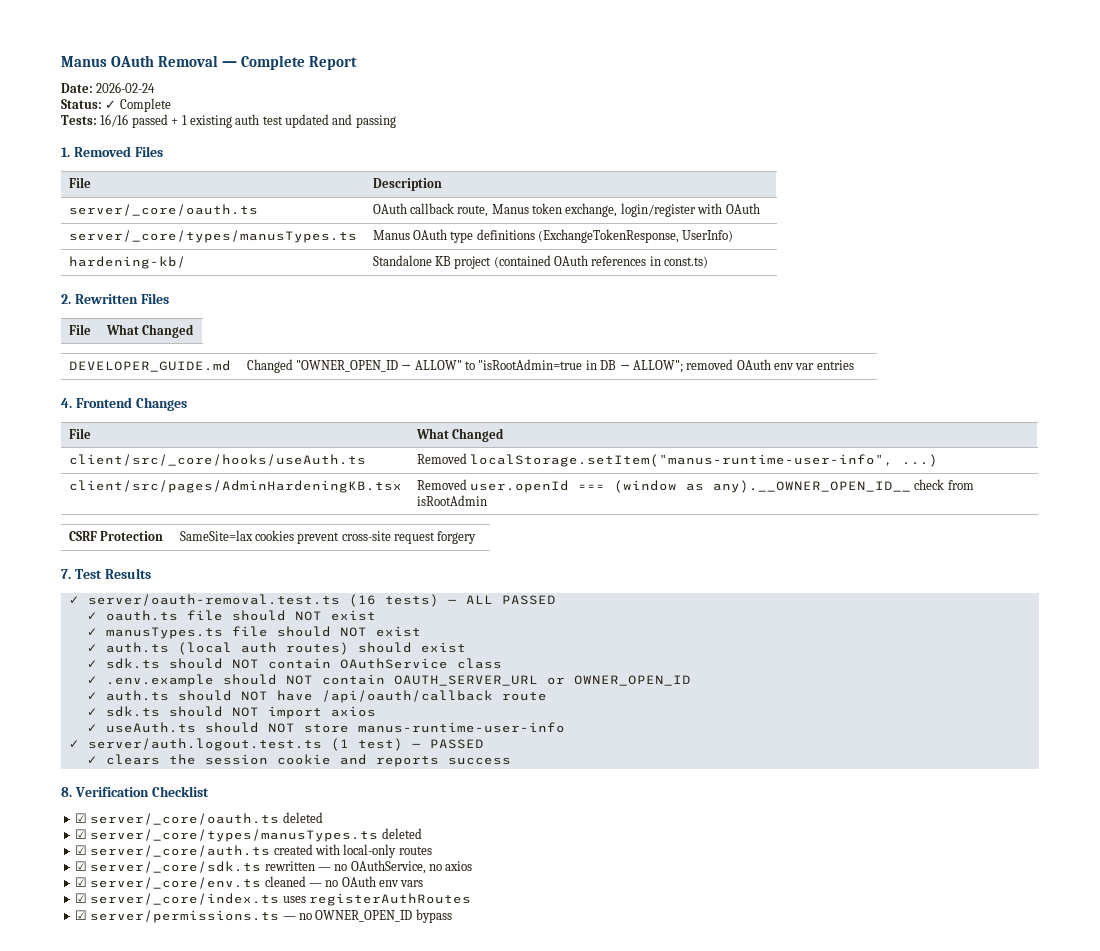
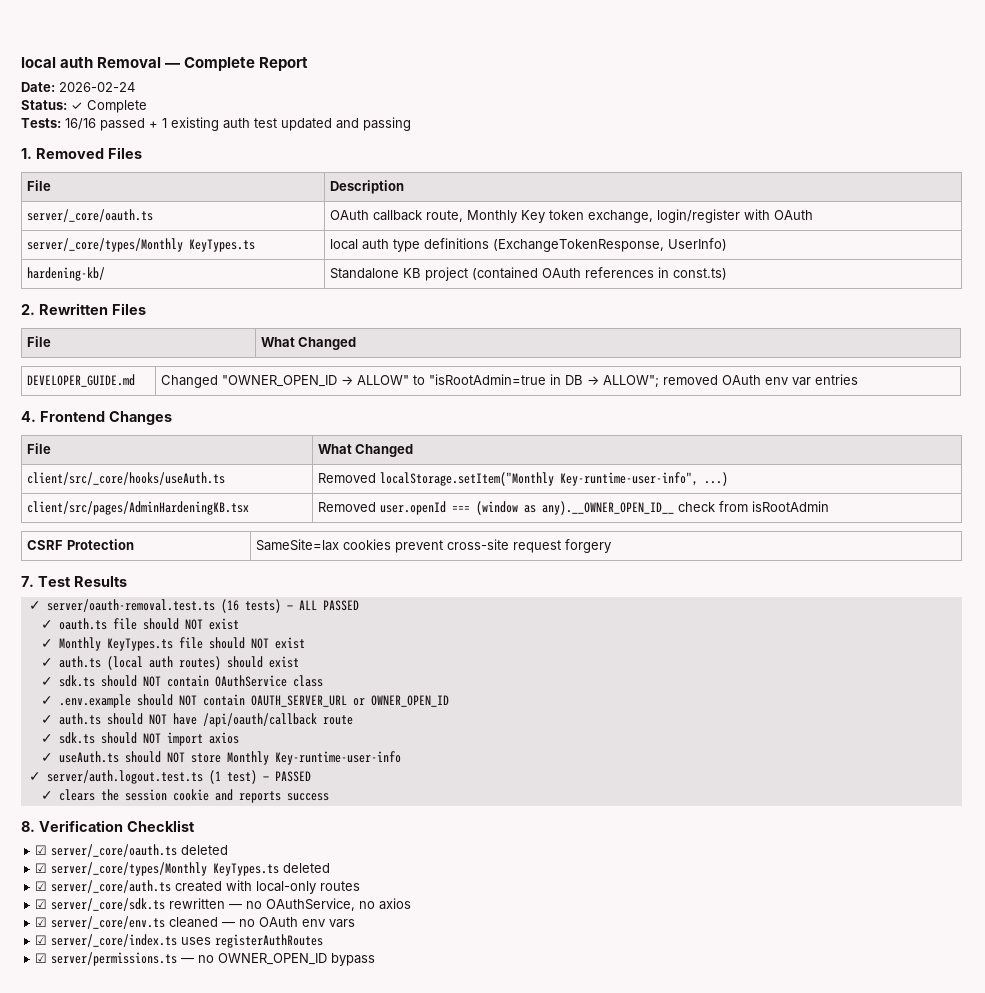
- Manus OAuth Removal — Complete Report
+ local auth Removal — Complete Report
- server/_core/oauth.ts | OAuth callback route, Manus token exchange, login/register with OAuth
+ server/_core/oauth.ts | OAuth callback route, Monthly Key token exchange, login/register with OAuth
- server/_core/types/manusTypes.ts | Manus OAuth type definitions (ExchangeTokenResponse, UserInfo)
+ server/_core/types/Monthly KeyTypes.ts | local auth type definitions (ExchangeTokenResponse, UserInfo)
- client/src/_core/hooks/useAuth.ts | Removed localStorage.setItem("manus-runtime-user-info", ...)
+ client/src/_core/hooks/useAuth.ts | Removed localStorage.setItem("Monthly Key-runtime-user-info", ...)
- ✓ manusTypes.ts file should NOT exist
+ ✓ Monthly KeyTypes.ts file should NOT exist
- ✓ useAuth.ts should NOT store manus-runtime-user-info
+ ✓ useAuth.ts should NOT store Monthly Key-runtime-user-info
- ☑ server/_core/types/manusTypes.ts deleted
+ ☑ server/_core/types/Monthly KeyTypes.ts deleted

